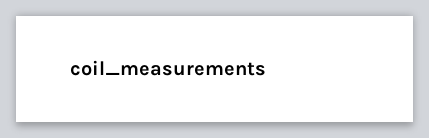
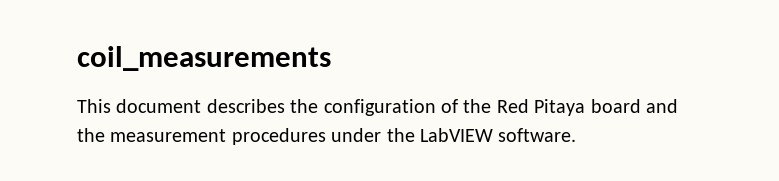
+ This document describes the configuration of the Red Pitaya board and the measurement procedures under the LabVIEW software.

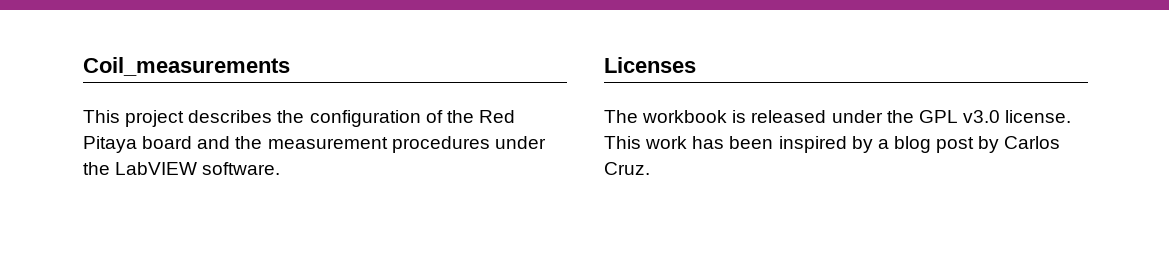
- coil_measurements
- This document describes the configuration of the Red Pitaya board and the measurement procedures under the LabVIEW software.
+ Coil_measurements
+ This project describes the configuration of the Red Pitaya board and the measurement procedures under the LabVIEW software.
+ Licenses
+ The workbook is released under the GPL v3.0 license. This work has been inspired by a blog post by Carlos Cruz.

